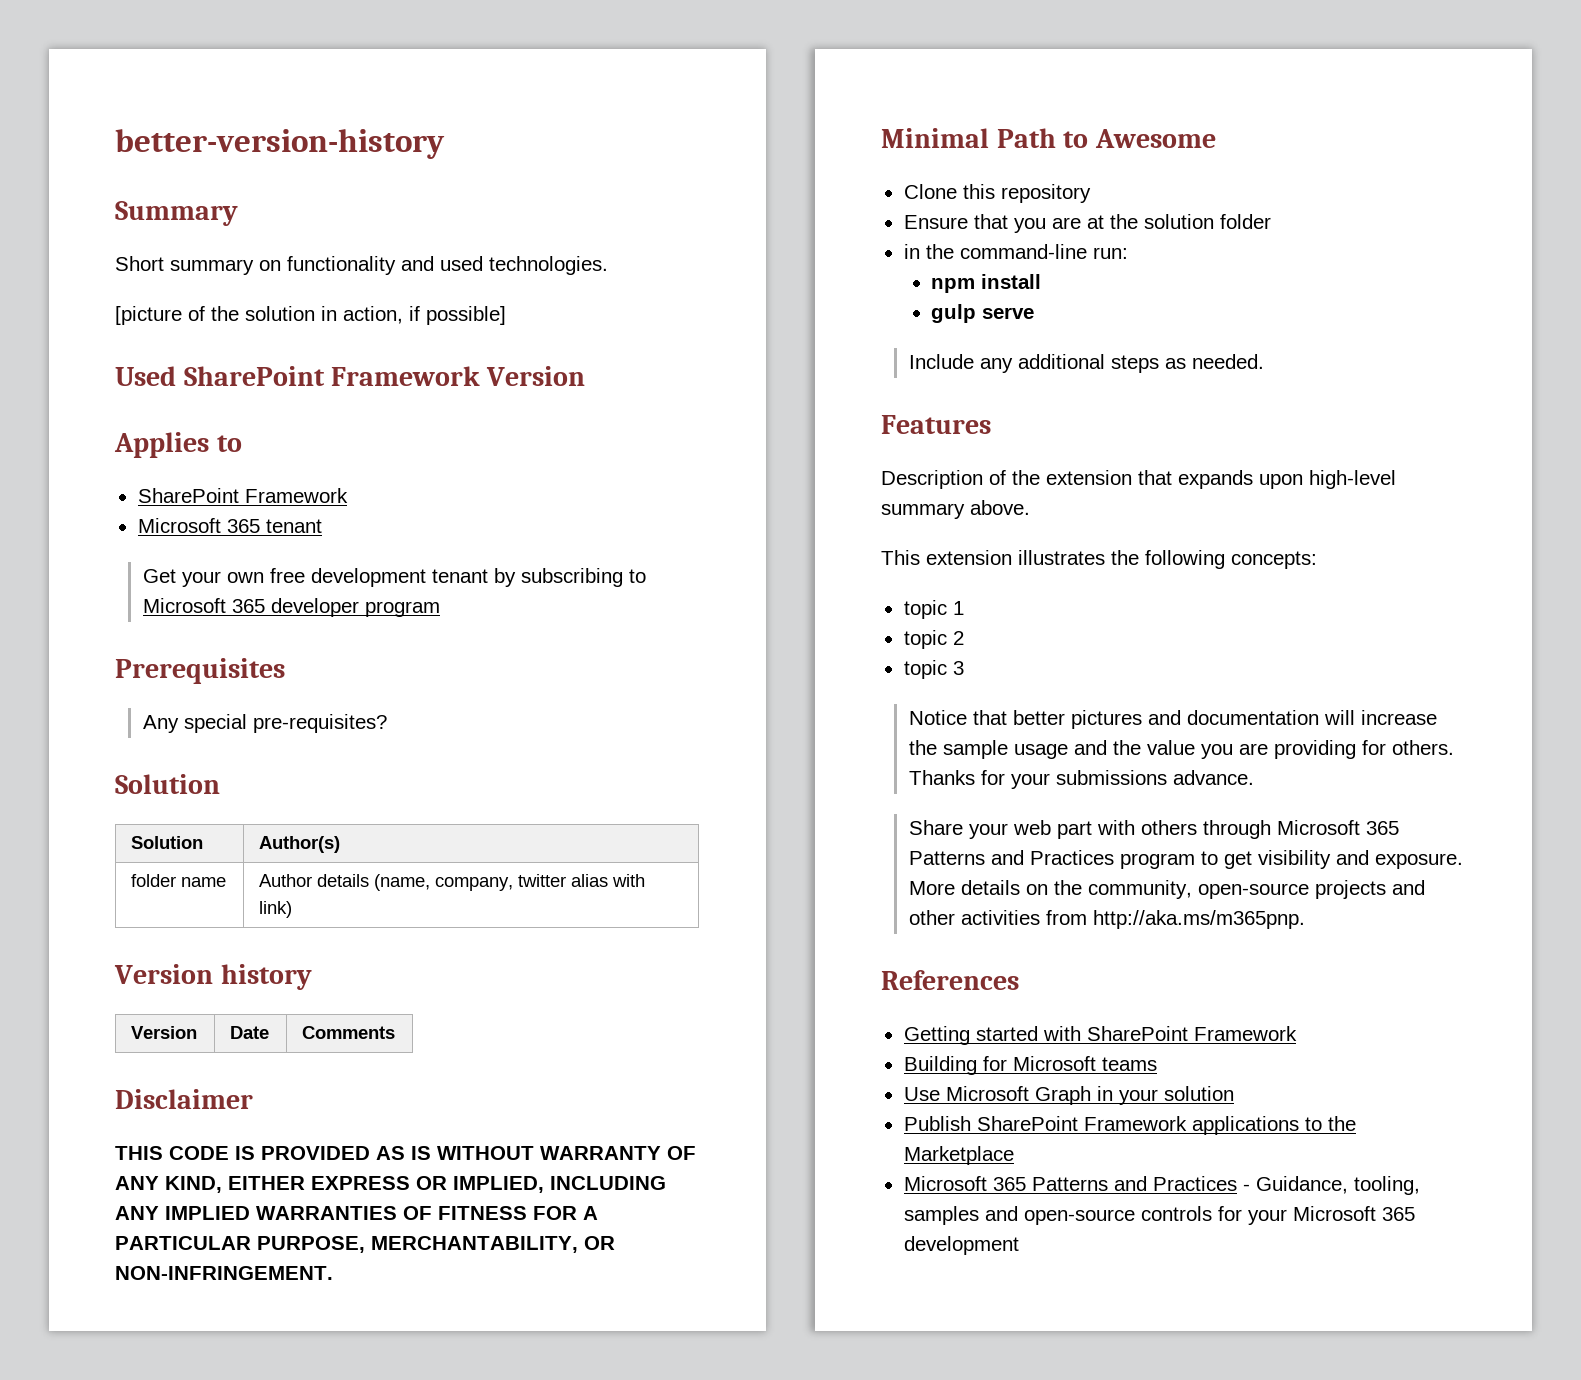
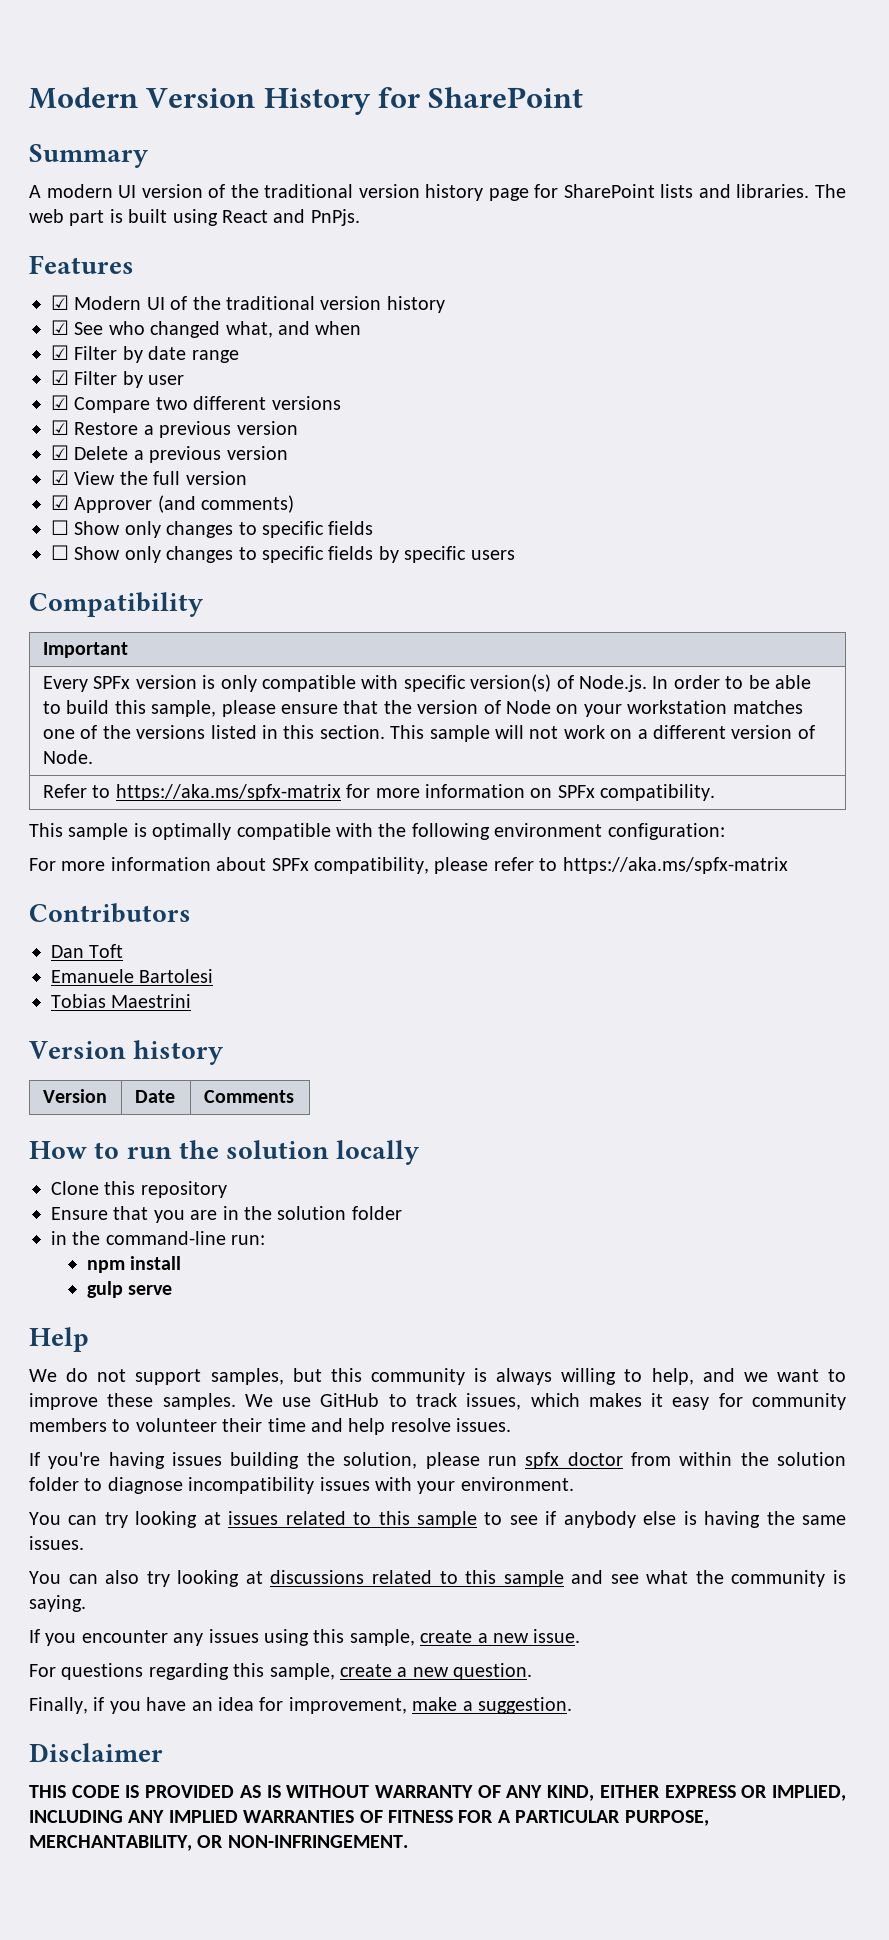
- better-version-history
+ Modern Version History for SharePoint
  Summary
- Short summary on functionality and used technologies.
- [picture of the solution in action, if possible]
- Used SharePoint Framework Version
- Applies to
- SharePoint Framework
- Microsoft 365 tenant
- Get your own free development tenant by subscribing to Microsoft 365 developer program
- Prerequisites
- Any special pre-requisites?
- Solution
- Solution | Author(s)
- folder name | Author details (name, company, twitter alias with link)
+ A modern UI version of the traditional version history page for SharePoint lists and libraries. The web part is built using React and PnPjs.
+ Features
+ ☑ Modern UI of the traditional version history
+ ☑ See who changed what, and when
+ ☑ Filter by date range
+ ☑ Filter by user
+ ☑ Compare two different versions
+ ☑ Restore a previous version
+ ☑ Delete a previous version
+ ☑ View the full version
+ ☑ Approver (and comments)
+ ☐ Show only changes to specific fields
+ ☐ Show only changes to specific fields by specific users
+ Compatibility
+ Important
+ Every SPFx version is only compatible with specific version(s) of Node.js. In order to be able to build this sample, please ensure that the version of Node on your workstation matches one of the versions listed in this section. This sample will not work on a different version of Node.
+ Refer to https://aka.ms/spfx-matrix for more information on SPFx compatibility.
+ This sample is optimally compatible with the following environment configuration:
+ For more information about SPFx compatibility, please refer to https://aka.ms/spfx-matrix
+ Contributors
+ Dan Toft
+ Emanuele Bartolesi
+ Tobias Maestrini
+ How to run the solution locally
+ Clone this repository
+ Ensure that you are in the solution folder
+ in the command-line run:
+ npm install
+ gulp serve
+ Help
+ We do not support samples, but this community is always willing to help, and we want to improve these samples. We use GitHub to track issues, which makes it easy for community members to volunteer their time and help resolve issues.
+ If you're having issues building the solution, please run spfx doctor from within the solution folder to diagnose incompatibility issues with your environment.
+ You can try looking at issues related to this sample to see if anybody else is having the same issues.
+ You can also try looking at discussions related to this sample and see what the community is saying.
+ If you encounter any issues using this sample, create a new issue.
+ For questions regarding this sample, create a new question.
+ Finally, if you have an idea for improvement, make a suggestion.
- Minimal Path to Awesome
- Clone this repository
- Ensure that you are at the solution folder
- in the command-line run:
- npm install
- gulp serve
- Include any additional steps as needed.
- Features
- Description of the extension that expands upon high-level summary above.
- This extension illustrates the following concepts:
- topic 1
- topic 2
- topic 3
- Notice that better pictures and documentation will increase the sample usage and the value you are providing for others. Thanks for your submissions advance.
- Share your web part with others through Microsoft 365 Patterns and Practices program to get visibility and exposure. More details on the community, open-source projects and other activities from http://aka.ms/m365pnp.
- References
- Getting started with SharePoint Framework
- Building for Microsoft teams
- Use Microsoft Graph in your solution
- Publish SharePoint Framework applications to the Marketplace
- Microsoft 365 Patterns and Practices - Guidance, tooling, samples and open-source controls for your Microsoft 365 development

